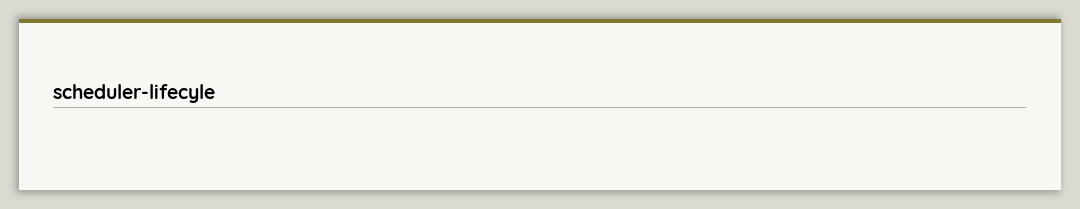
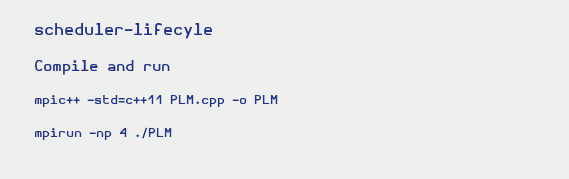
+ Compile and run
+ mpic++ -std=c++11 PLM.cpp -o PLM
+ mpirun -np 4 ./PLM

